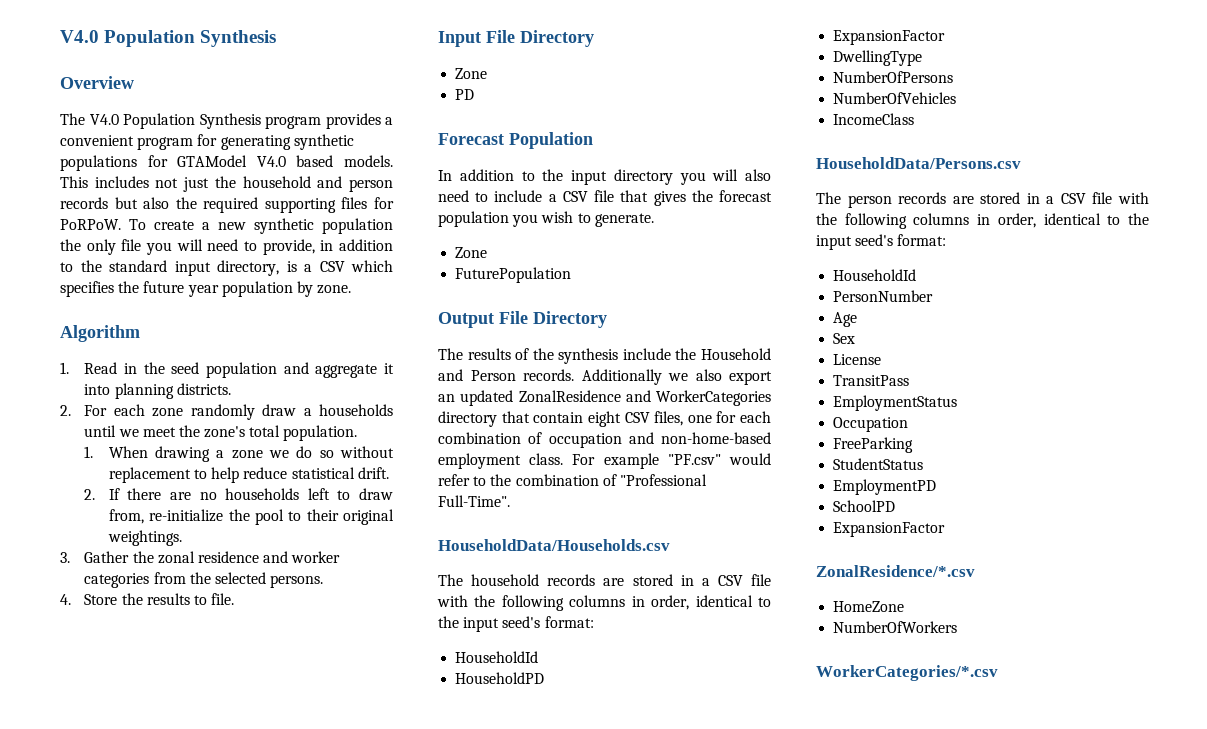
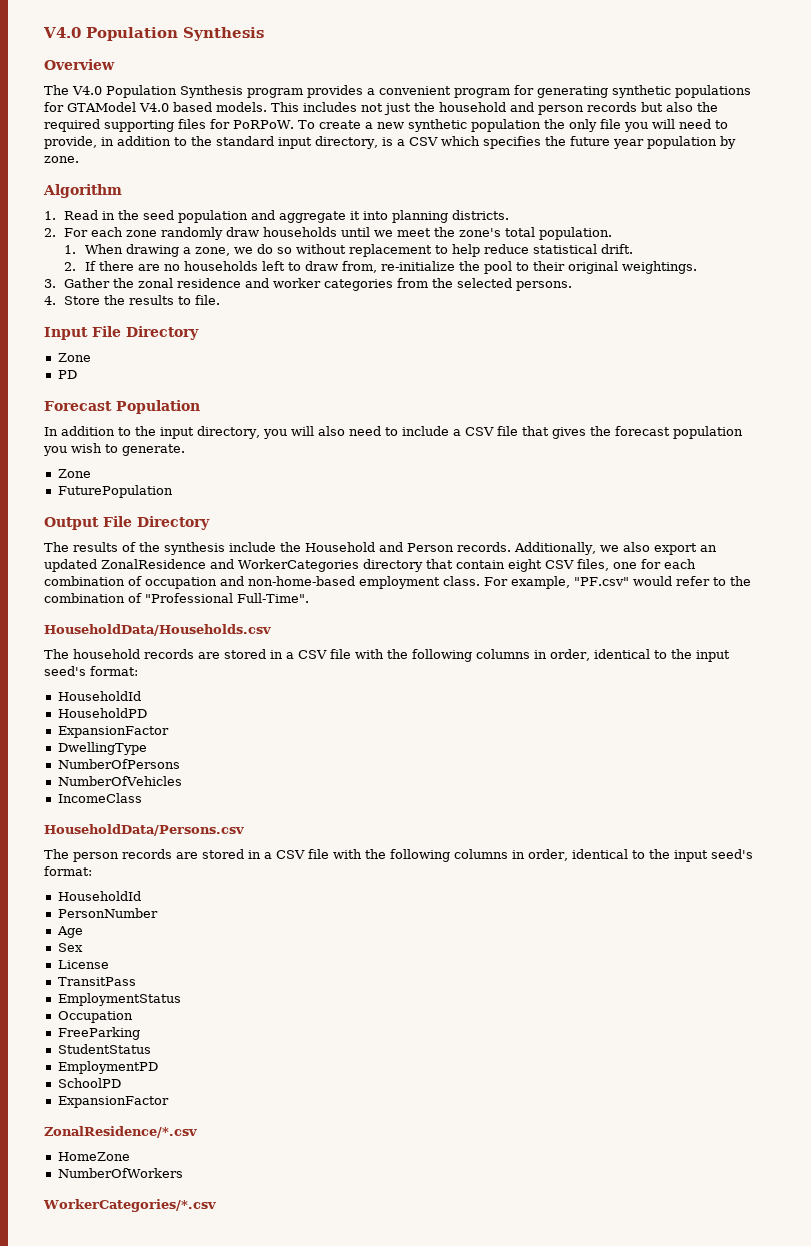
- 2. For each zone randomly draw a households until we meet the zone's total population.
+ 2. For each zone randomly draw households until we meet the zone's total population.
- 1. When drawing a zone we do so without replacement to help reduce statistical drift.
+ 1. When drawing a zone, we do so without replacement to help reduce statistical drift.
- In addition to the input directory you will also need to include a CSV file that gives the forecast population you wish to generate.
+ In addition to the input directory, you will also need to include a CSV file that gives the forecast population you wish to generate.
- Additionally we also export an updated ZonalResidence and WorkerCategories directory that contain eight CSV files, one for each combination of occupation and non-home-based employment class.
+ Additionally, we also export an updated ZonalResidence and WorkerCategories directory that contain eight CSV files, one for each combination of occupation and non-home-based employment class.
- For example "PF.csv" would refer to the combination of "Professional Full-Time".
+ For example, "PF.csv" would refer to the combination of "Professional Full-Time".

